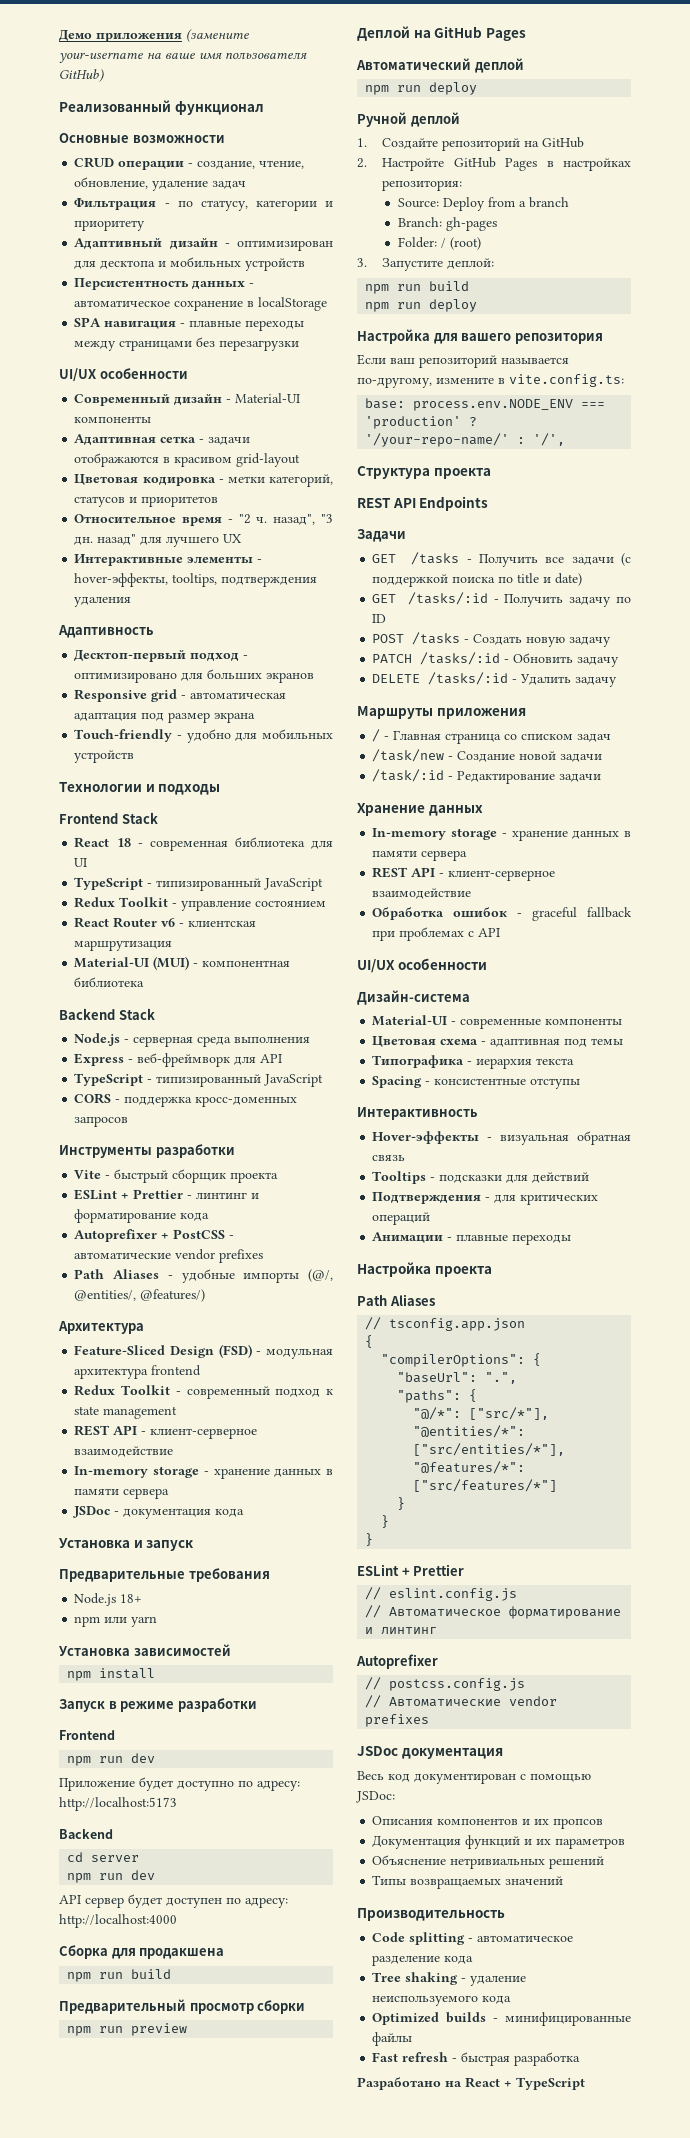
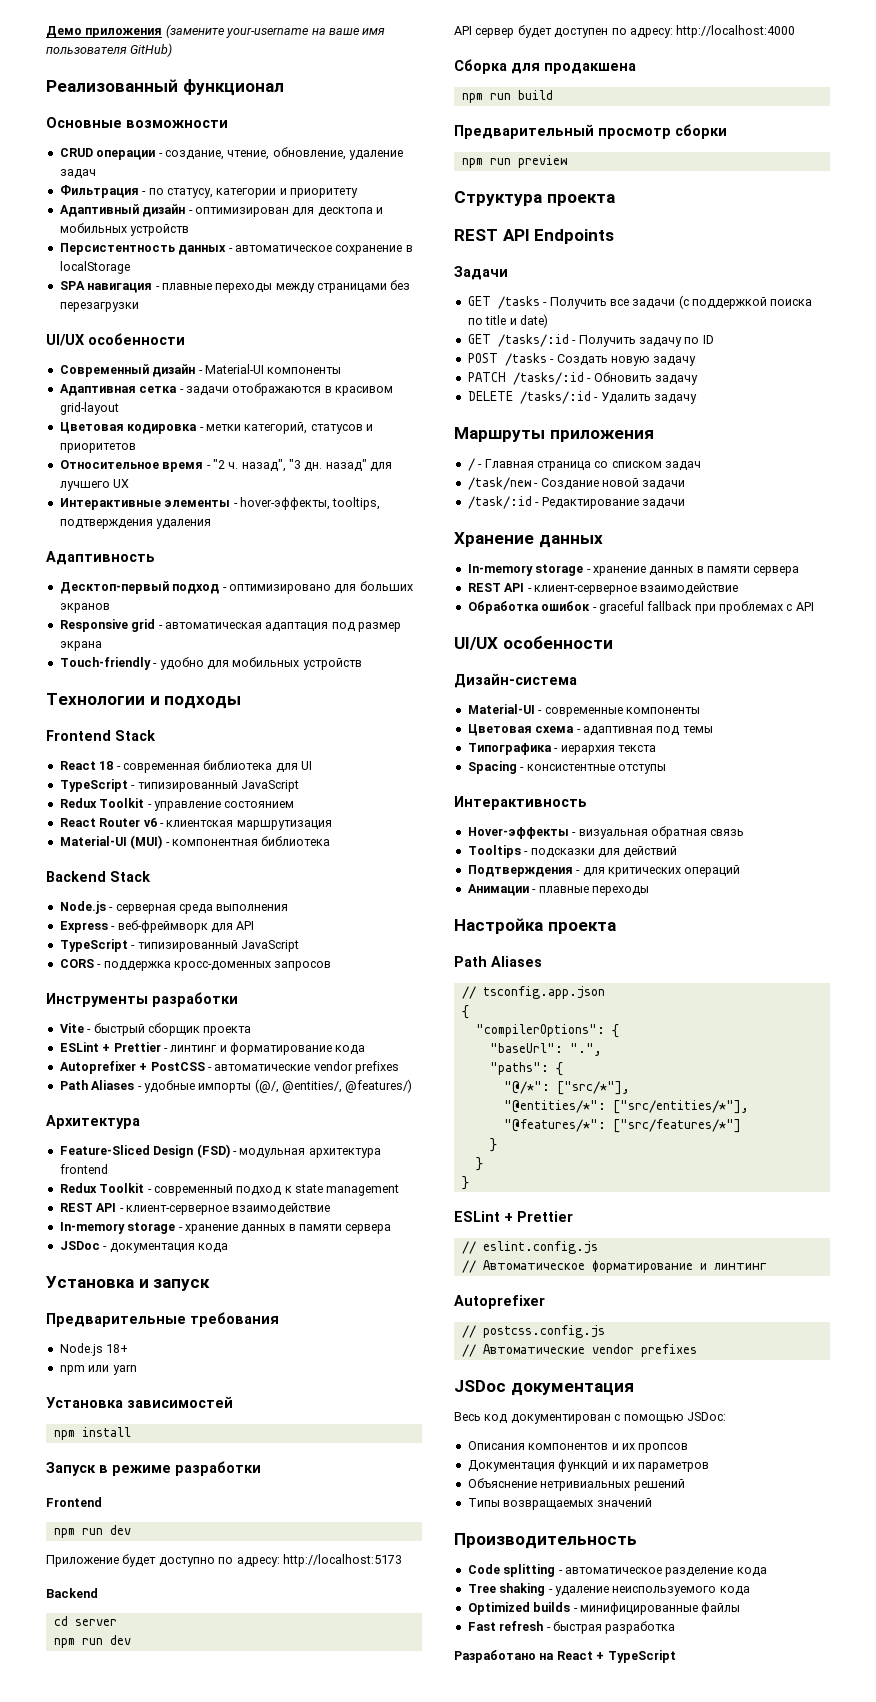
- Деплой на GitHub Pages
- Автоматический деплой
- npm run deploy
- Ручной деплой
- 1. Создайте репозиторий на GitHub
- 2. Настройте GitHub Pages в настройках репозитория:
- Source: Deploy from a branch
- Branch: gh-pages
- Folder: / (root)
- 3. Запустите деплой:
- npm run build
- npm run deploy
- Настройка для вашего репозитория
- Если ваш репозиторий называется по-другому, измените в vite.config.ts:
- base: process.env.NODE_ENV === 'production' ? '/your-repo-name/' : '/',

